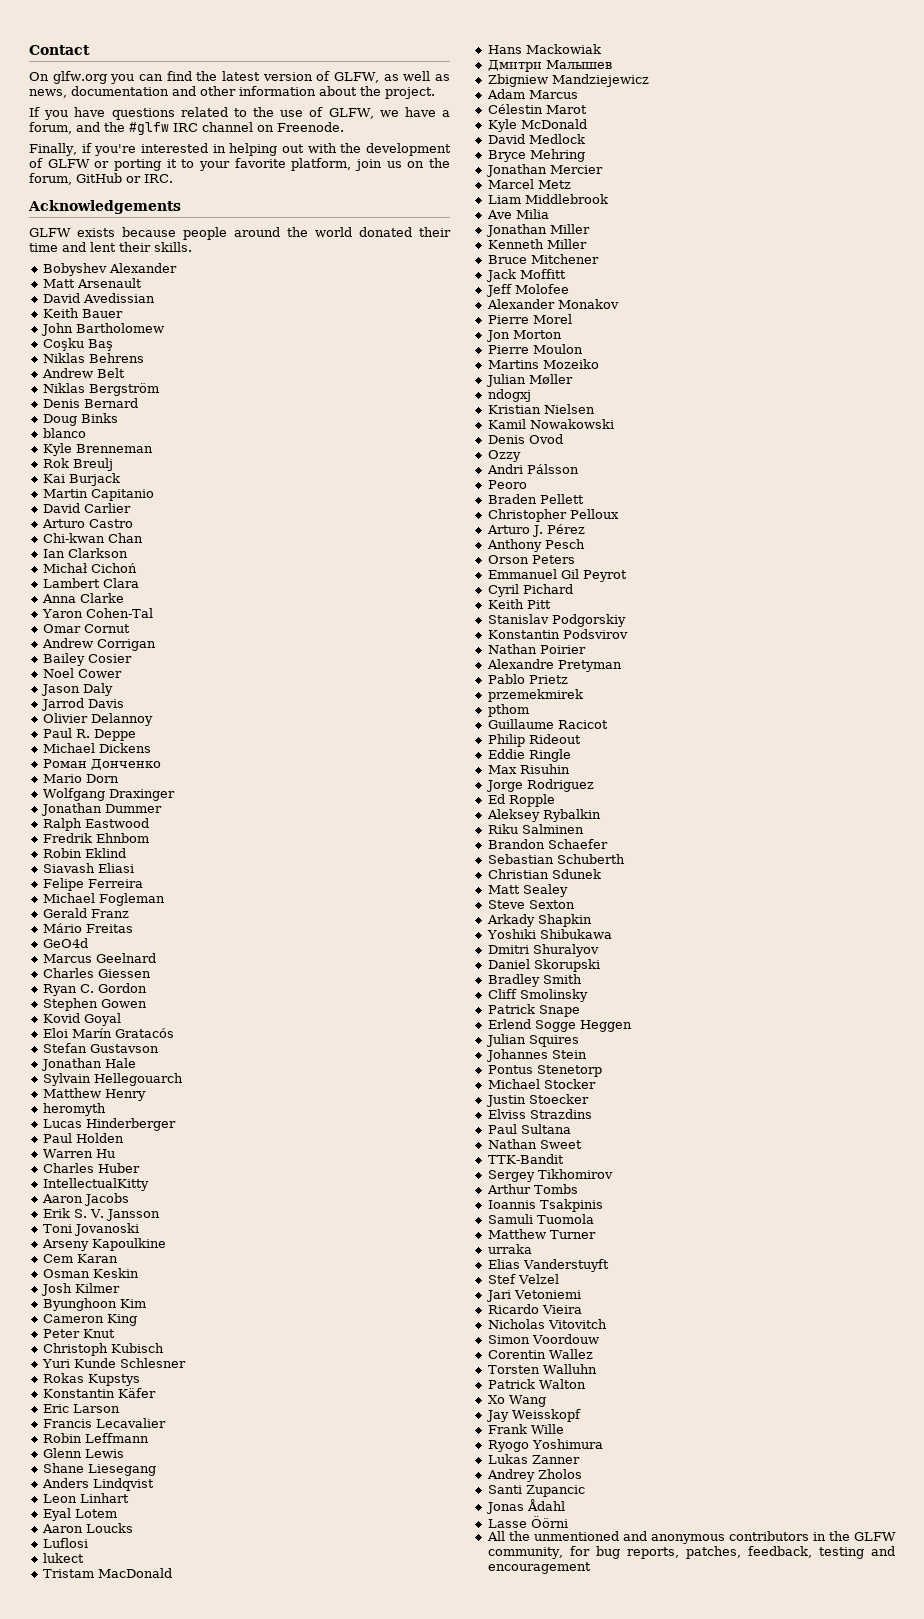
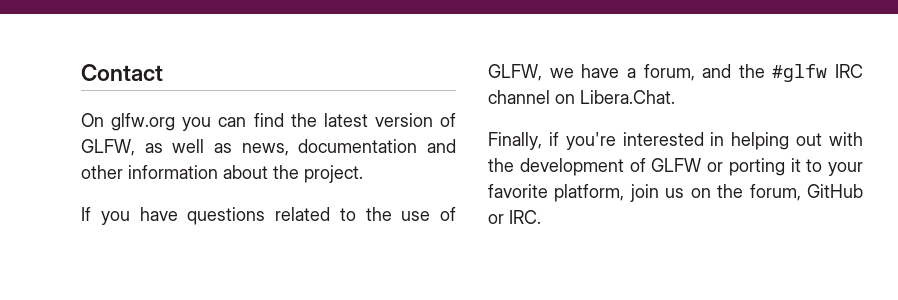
- If you have questions related to the use of GLFW, we have a forum, and the #glfw IRC channel on Freenode.
+ If you have questions related to the use of GLFW, we have a forum, and the #glfw IRC channel on Libera.Chat.
- Acknowledgements
- GLFW exists because people around the world donated their time and lent their skills.
- Bobyshev Alexander
- Matt Arsenault
- David Avedissian
- Keith Bauer
- John Bartholomew
- Coşku Baş
- Niklas Behrens
- Andrew Belt
- Niklas Bergström
- Denis Bernard
- Doug Binks
- blanco
- Kyle Brenneman
- Rok Breulj
- Kai Burjack
- Martin Capitanio
- David Carlier
- Arturo Castro
- Chi-kwan Chan
- Ian Clarkson
- Michał Cichoń
- Lambert Clara
- Anna Clarke
- Yaron Cohen-Tal
- Omar Cornut
- Andrew Corrigan
- Bailey Cosier
- Noel Cower
- Jason Daly
- Jarrod Davis
- Olivier Delannoy
- Paul R. Deppe
- Michael Dickens
- Роман Донченко
- Mario Dorn
- Wolfgang Draxinger
- Jonathan Dummer
- Ralph Eastwood
- Fredrik Ehnbom
- Robin Eklind
- Siavash Eliasi
- Felipe Ferreira
- Michael Fogleman
- Gerald Franz
- Mário Freitas
- GeO4d
- Marcus Geelnard
- Charles Giessen
- Ryan C. Gordon
- Stephen Gowen
- Kovid Goyal
- Eloi Marín Gratacós
- Stefan Gustavson
- Jonathan Hale
- Sylvain Hellegouarch
- Matthew Henry
- heromyth
- Lucas Hinderberger
- Paul Holden
- Warren Hu
- Charles Huber
- IntellectualKitty
- Aaron Jacobs
- Erik S. V. Jansson
- Toni Jovanoski
- Arseny Kapoulkine
- Cem Karan
- Osman Keskin
- Josh Kilmer
- Byunghoon Kim
- Cameron King
- Peter Knut
- Christoph Kubisch
- Yuri Kunde Schlesner
- Rokas Kupstys
- Konstantin Käfer
- Eric Larson
- Francis Lecavalier
- Robin Leffmann
- Glenn Lewis
- Shane Liesegang
- Anders Lindqvist
- Leon Linhart
- Eyal Lotem
- Aaron Loucks
- Luflosi
- lukect
- Tristam MacDonald
- Hans Mackowiak
- Дмитри Малышев
- Zbigniew Mandziejewicz
- Adam Marcus
- Célestin Marot
- Kyle McDonald
- David Medlock
- Bryce Mehring
- Jonathan Mercier
- Marcel Metz
- Liam Middlebrook
- Ave Milia
- Jonathan Miller
- Kenneth Miller
- Bruce Mitchener
- Jack Moffitt
- Jeff Molofee
- Alexander Monakov
- Pierre Morel
- Jon Morton
- Pierre Moulon
- Martins Mozeiko
- Julian Møller
- ndogxj
- Kristian Nielsen
- Kamil Nowakowski
- Denis Ovod
- Ozzy
- Andri Pálsson
- Peoro
- Braden Pellett
- Christopher Pelloux
- Arturo J. Pérez
- Anthony Pesch
- Orson Peters
- Emmanuel Gil Peyrot
- Cyril Pichard
- Keith Pitt
- Stanislav Podgorskiy
- Konstantin Podsvirov
- Nathan Poirier
- Alexandre Pretyman
- Pablo Prietz
- przemekmirek
- pthom
- Guillaume Racicot
- Philip Rideout
- Eddie Ringle
- Max Risuhin
- Jorge Rodriguez
- Ed Ropple
- Aleksey Rybalkin
- Riku Salminen
- Brandon Schaefer
- Sebastian Schuberth
- Christian Sdunek
- Matt Sealey
- Steve Sexton
- Arkady Shapkin
- Yoshiki Shibukawa
- Dmitri Shuralyov
- Daniel Skorupski
- Bradley Smith
- Cliff Smolinsky
- Patrick Snape
- Erlend Sogge Heggen
- Julian Squires
- Johannes Stein
- Pontus Stenetorp
- Michael Stocker
- Justin Stoecker
- Elviss Strazdins
- Paul Sultana
- Nathan Sweet
- TTK-Bandit
- Sergey Tikhomirov
- Arthur Tombs
- Ioannis Tsakpinis
- Samuli Tuomola
- Matthew Turner
- urraka
- Elias Vanderstuyft
- Stef Velzel
- Jari Vetoniemi
- Ricardo Vieira
- Nicholas Vitovitch
- Simon Voordouw
- Corentin Wallez
- Torsten Walluhn
- Patrick Walton
- Xo Wang
- Jay Weisskopf
- Frank Wille
- Ryogo Yoshimura
- Lukas Zanner
- Andrey Zholos
- Santi Zupancic
- Jonas Ådahl
- Lasse Öörni
- All the unmentioned and anonymous contributors in the GLFW community, for bug reports, patches, feedback, testing and encouragement

